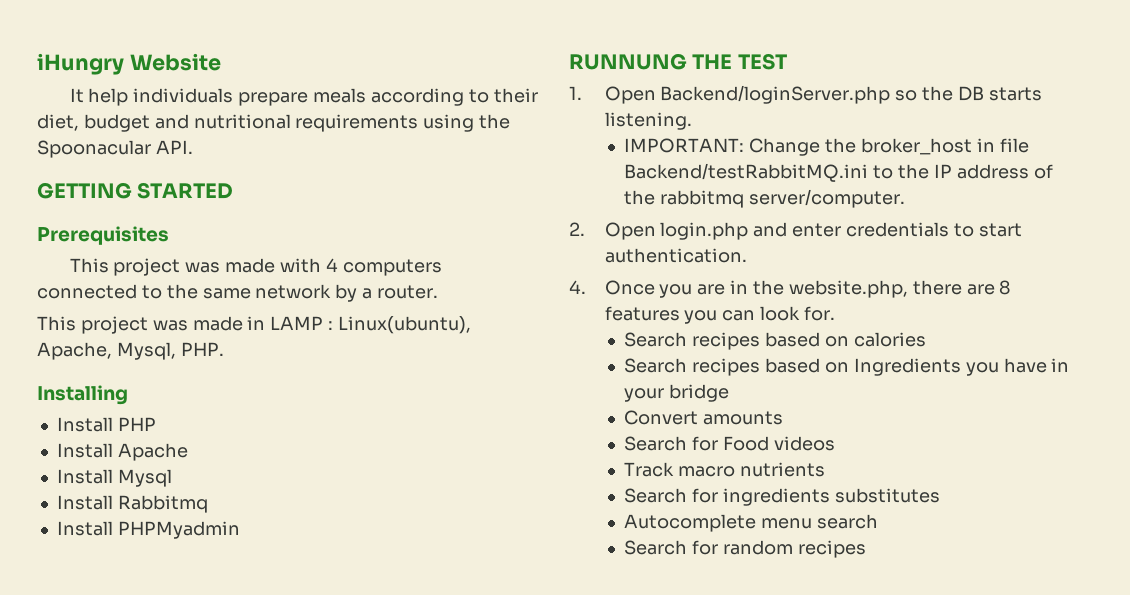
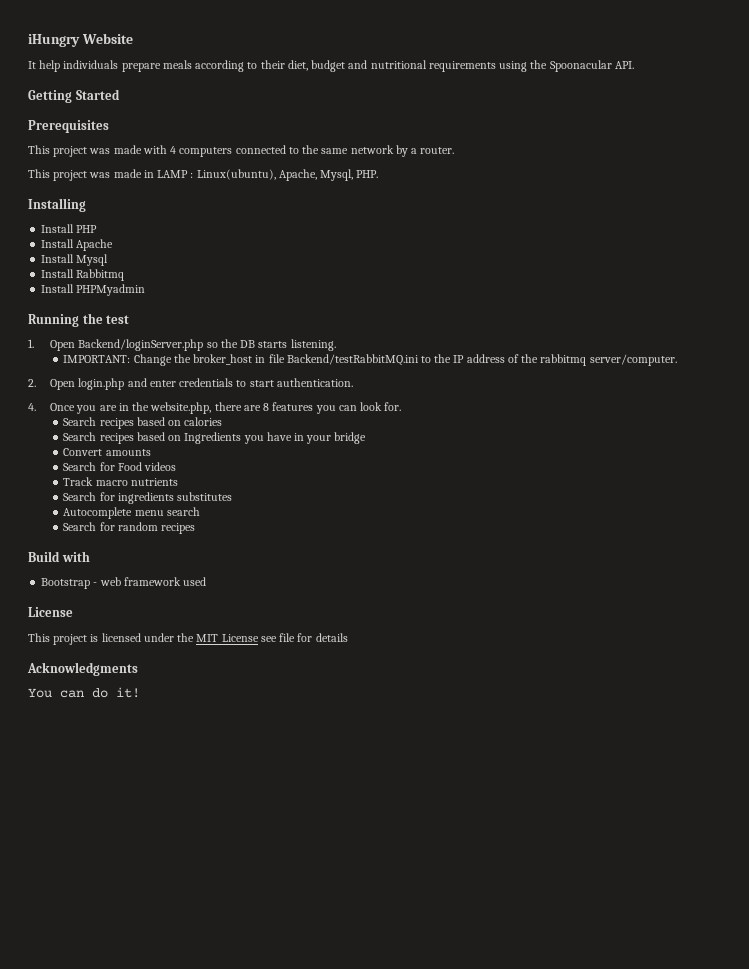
- GETTING STARTED
+ Getting Started
- RUNNUNG THE TEST
+ Running the test
+ Build with
+ Bootstrap - web framework used
+ License
+ This project is licensed under the MIT License see file for details
+ Acknowledgments
+ You can do it!

